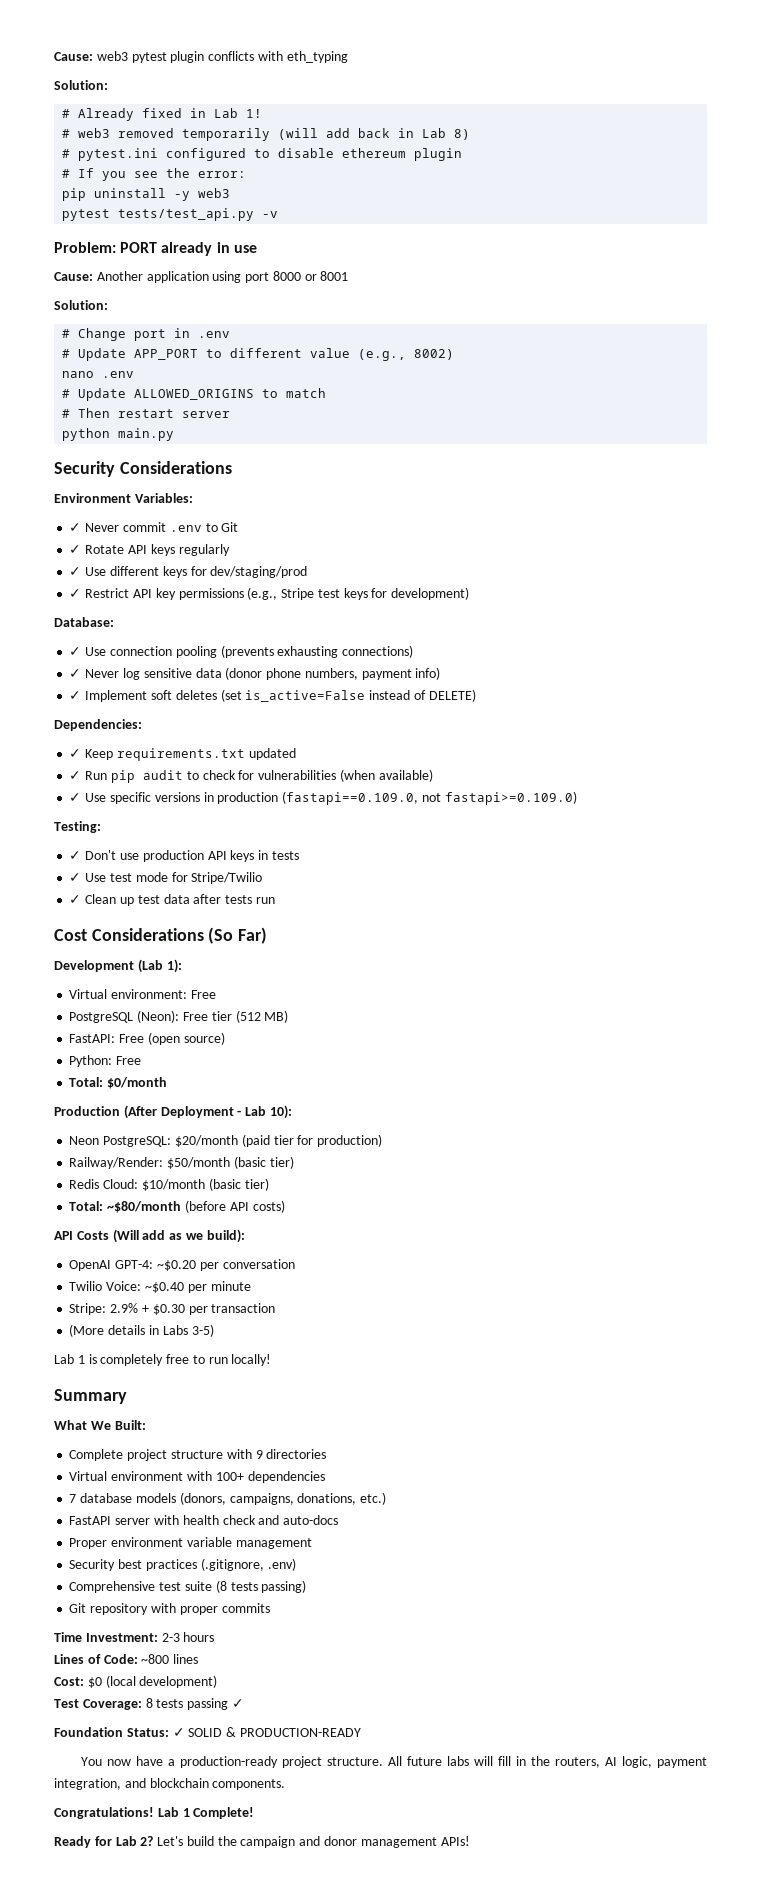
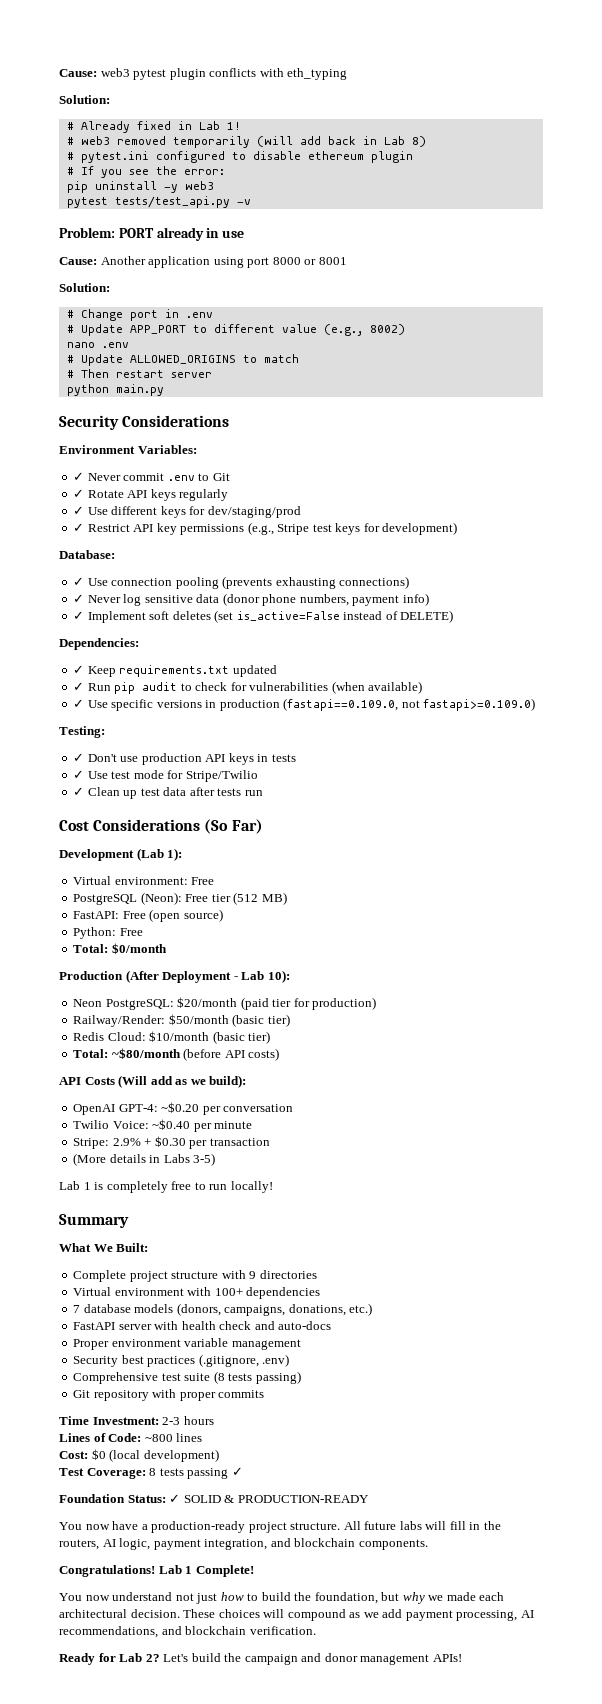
+ You now understand not just how to build the foundation, but why we made each architectural decision. These choices will compound as we add payment processing, AI recommendations, and blockchain verification.

